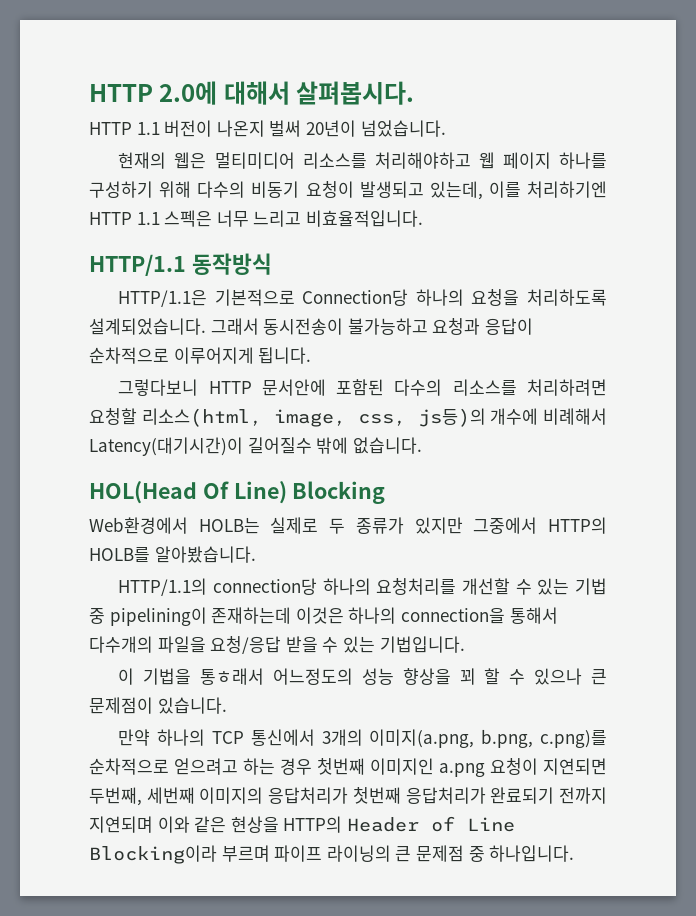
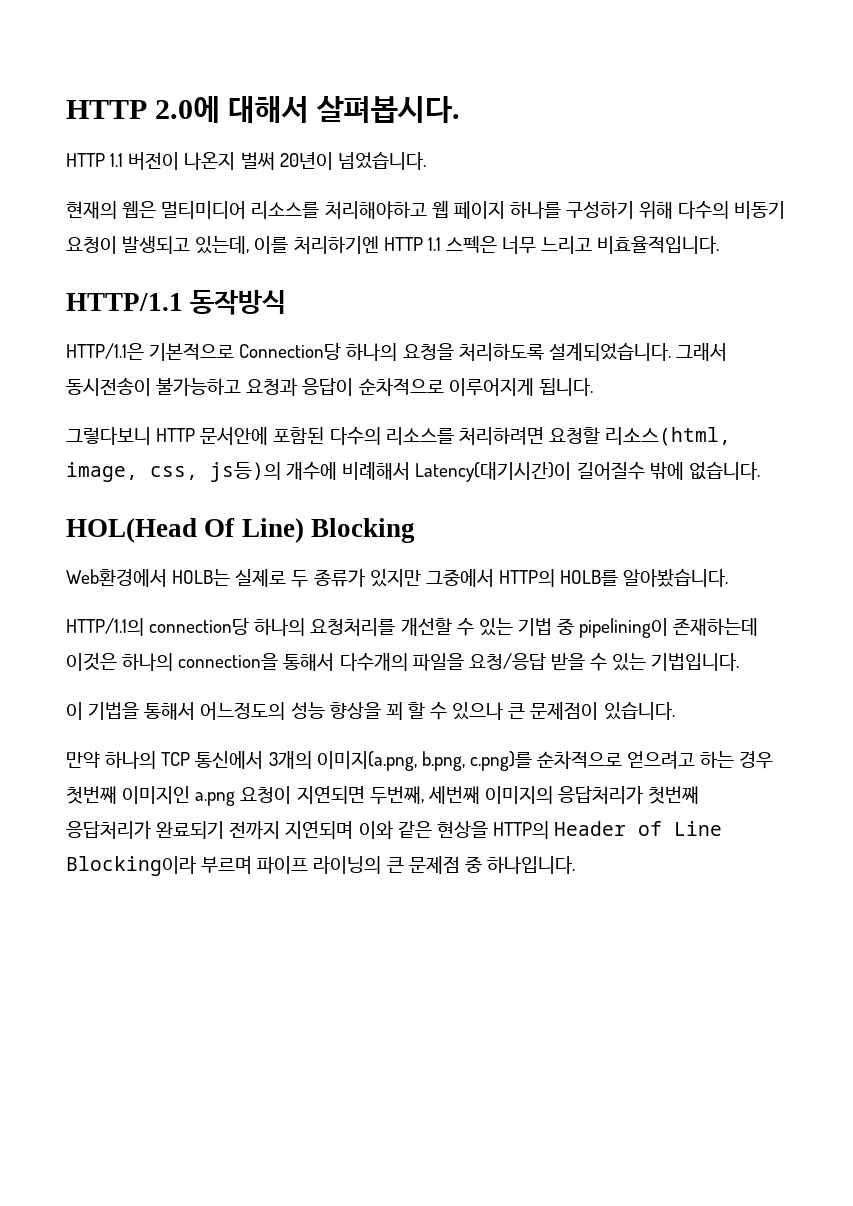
- 이 기법을 통ㅎ래서 어느정도의 성능 향상을 꾀 할 수 있으나 큰 문제점이 있습니다.
+ 이 기법을 통해서 어느정도의 성능 향상을 꾀 할 수 있으나 큰 문제점이 있습니다.

